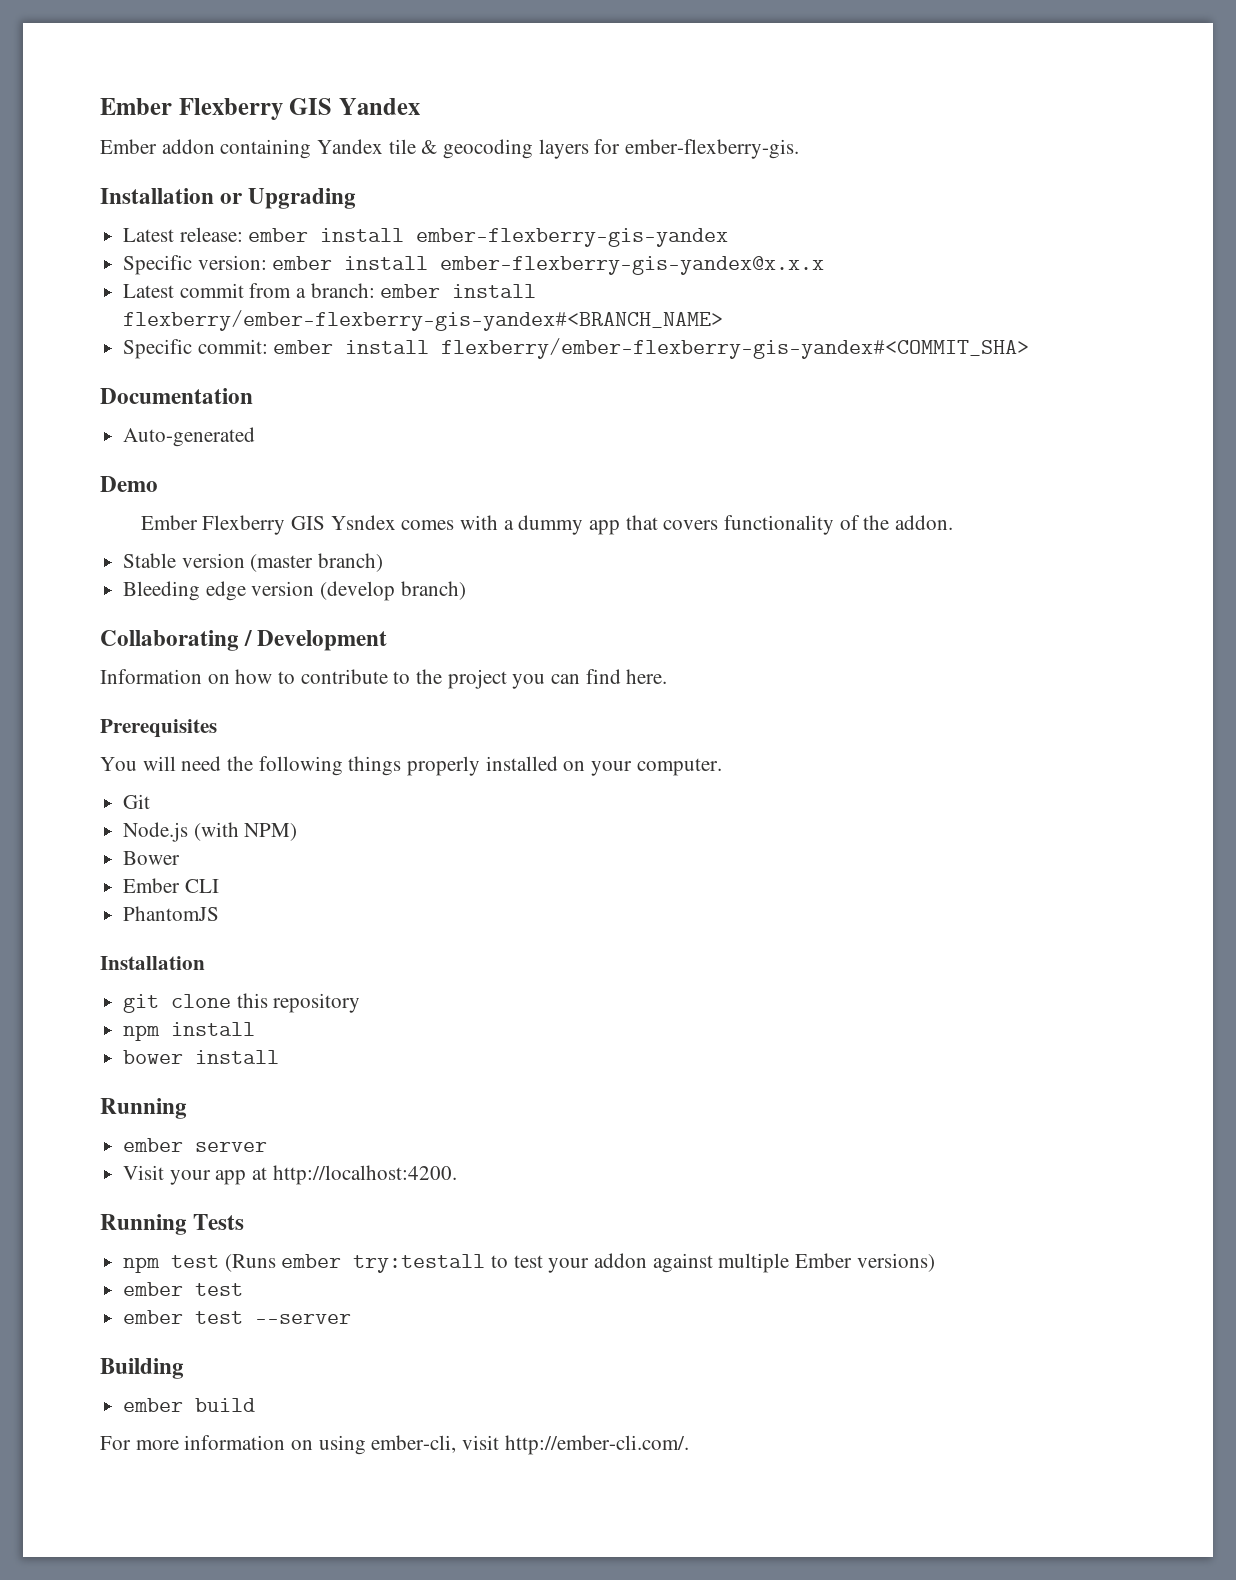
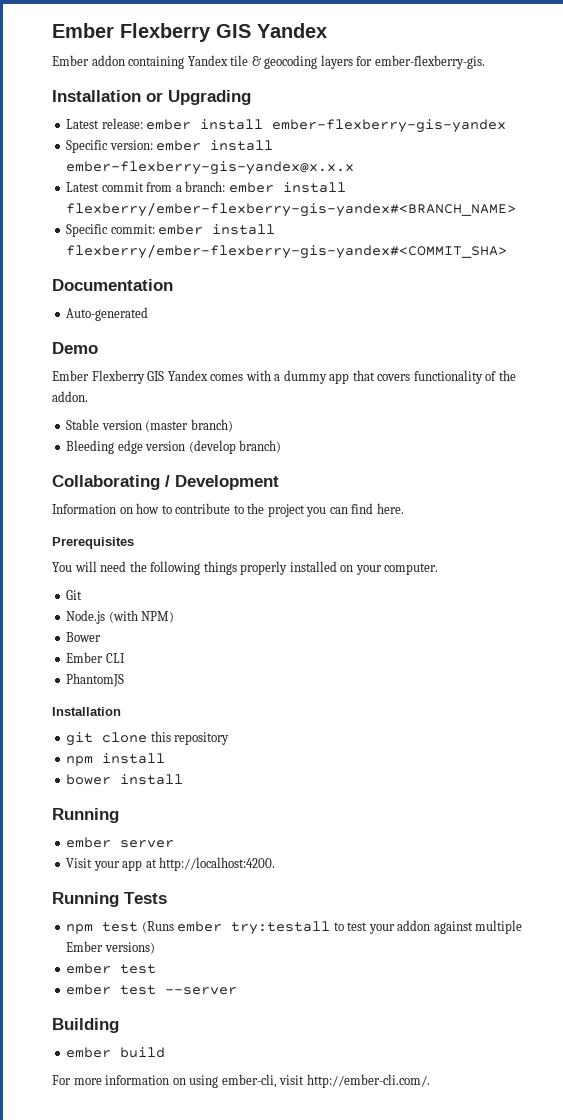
- Ember Flexberry GIS Ysndex comes with a dummy app that covers functionality of the addon.
+ Ember Flexberry GIS Yandex comes with a dummy app that covers functionality of the addon.

